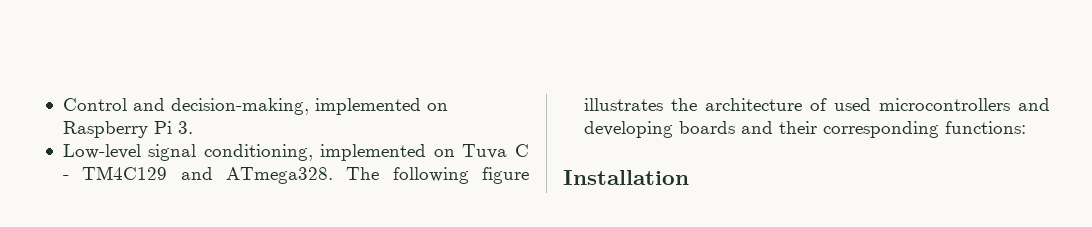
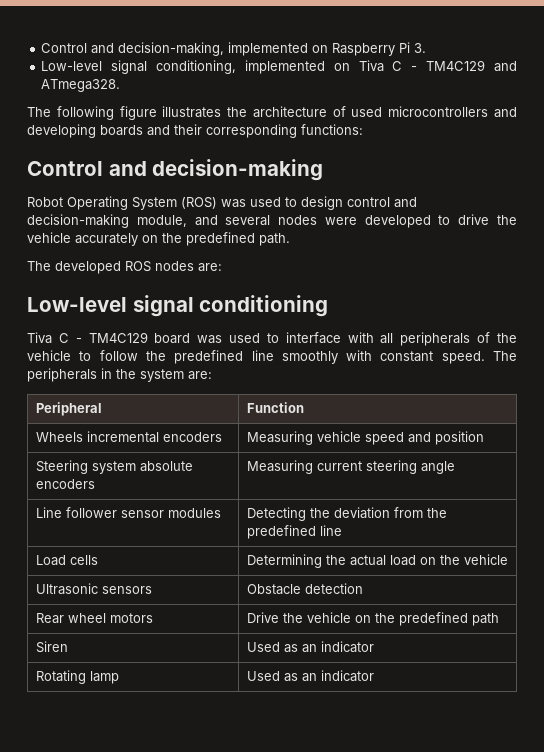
- Low-level signal conditioning, implemented on Tuva C - TM4C129 and ATmega328. The following figure illustrates the architecture of used microcontrollers and developing boards and their corresponding functions:
+ Low-level signal conditioning, implemented on Tiva C - TM4C129 and ATmega328.
+ The following figure illustrates the architecture of used microcontrollers and developing boards and their corresponding functions:
- Installation
+ Control and decision-making
+ Robot Operating System (ROS) was used to design control and decision-making module, and several nodes were developed to drive the vehicle accurately on the predefined path.
+ The developed ROS nodes are:
+ Low-level signal conditioning
+ Tiva C - TM4C129 board was used to interface with all peripherals of the vehicle to follow the predefined line smoothly with constant speed. The peripherals in the system are:
+ Peripheral | Function
+ Wheels incremental encoders | Measuring vehicle speed and position
+ Steering system absolute encoders | Measuring current steering angle
+ Line follower sensor modules | Detecting the deviation from the predefined line
+ Load cells | Determining the actual load on the vehicle
+ Ultrasonic sensors | Obstacle detection
+ Rear wheel motors | Drive the vehicle on the predefined path
+ Siren | Used as an indicator
+ Rotating lamp | Used as an indicator

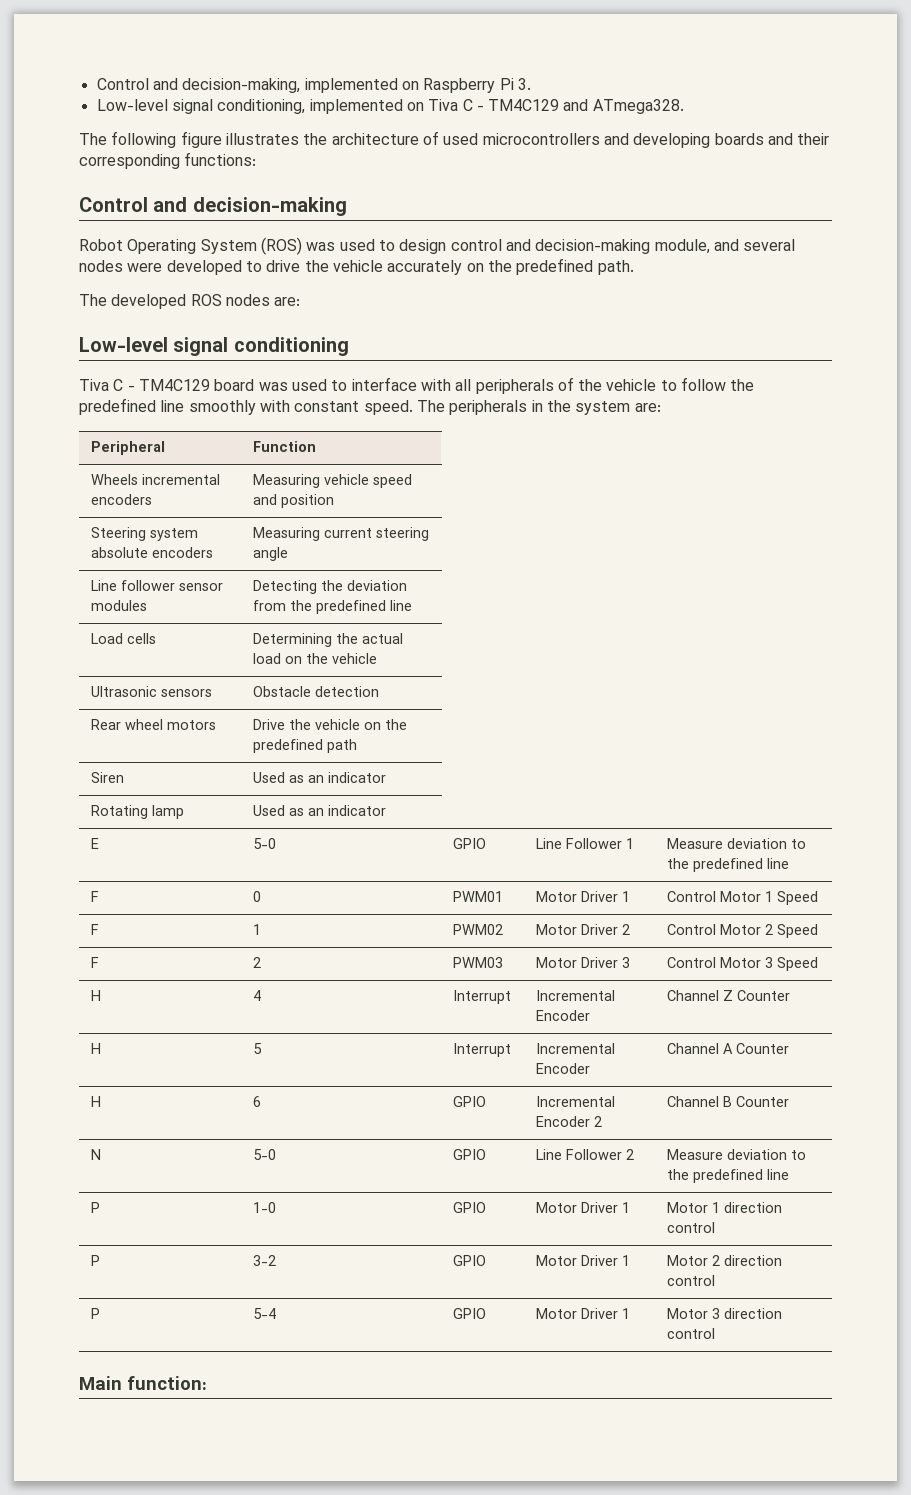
+ E | 5-0 | GPIO | Line Follower 1 | Measure deviation to the predefined line
+ F | 0 | PWM01 | Motor Driver 1 | Control Motor 1 Speed
+ F | 1 | PWM02 | Motor Driver 2 | Control Motor 2 Speed
+ F | 2 | PWM03 | Motor Driver 3 | Control Motor 3 Speed
+ H | 4 | Interrupt | Incremental Encoder | Channel Z Counter
+ H | 5 | Interrupt | Incremental Encoder | Channel A Counter
+ H | 6 | GPIO | Incremental Encoder 2 | Channel B Counter
+ N | 5-0 | GPIO | Line Follower 2 | Measure deviation to the predefined line
+ P | 1-0 | GPIO | Motor Driver 1 | Motor 1 direction control
+ P | 3-2 | GPIO | Motor Driver 1 | Motor 2 direction control
+ P | 5-4 | GPIO | Motor Driver 1 | Motor 3 direction control
+ Main function:

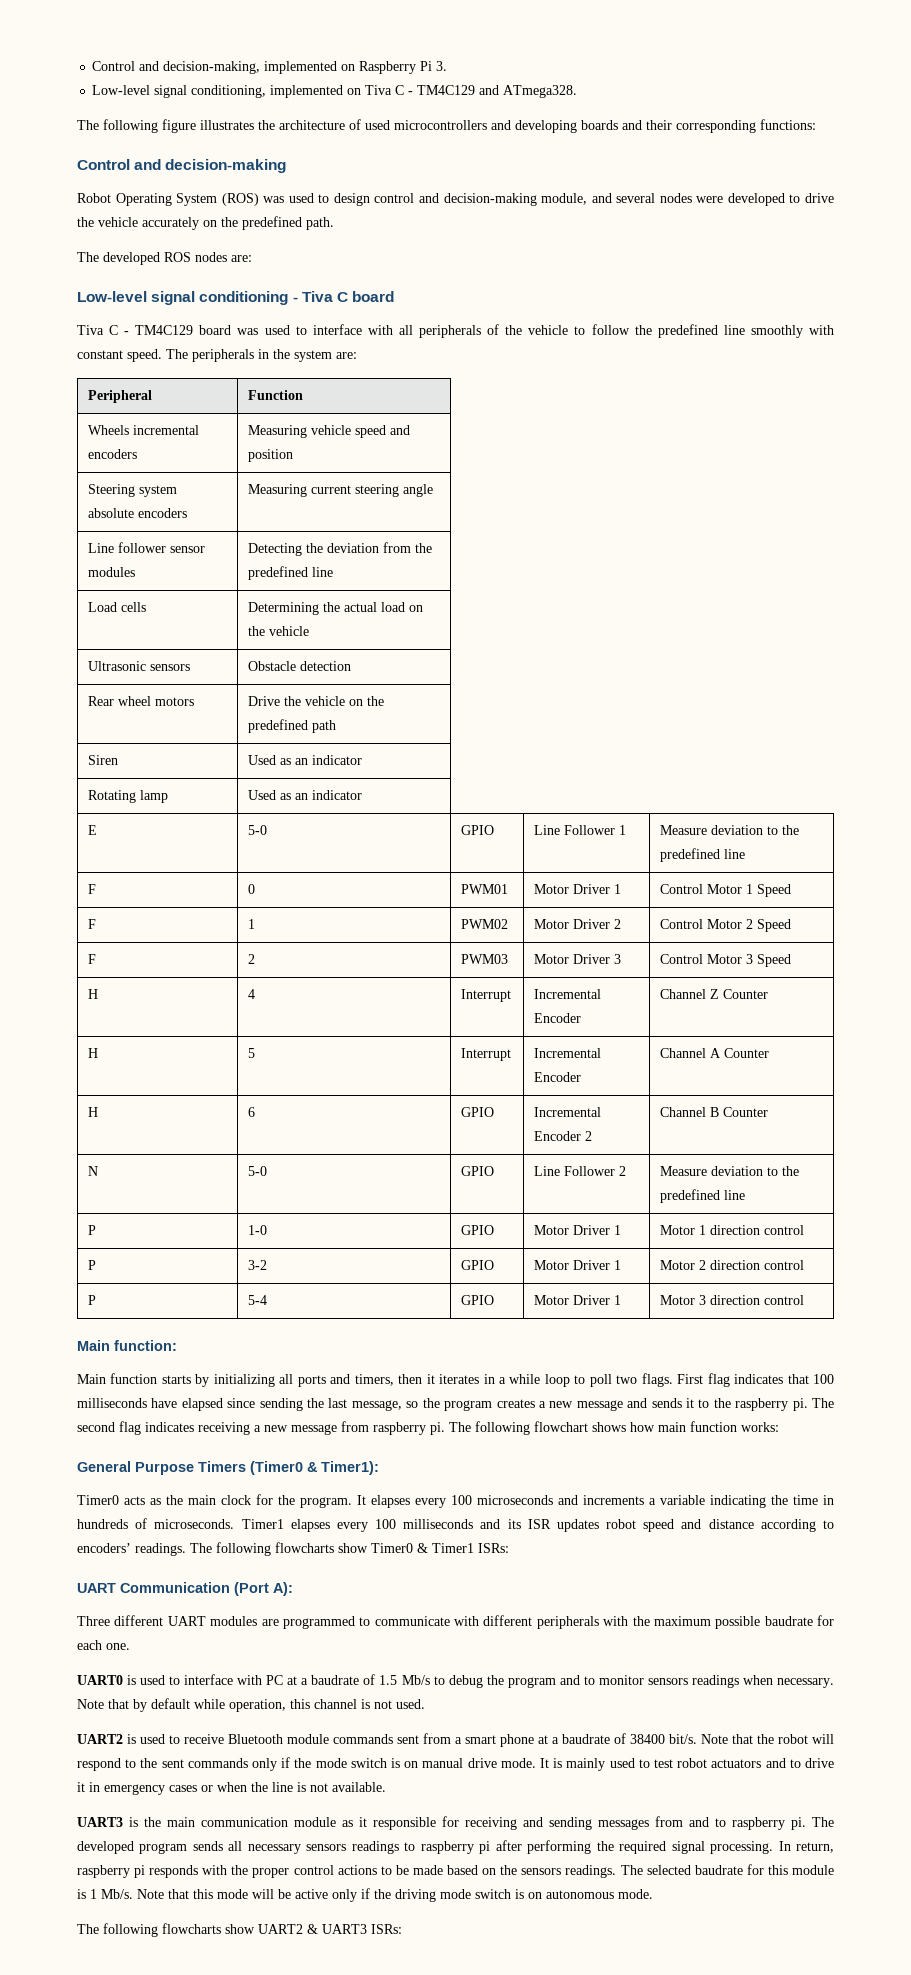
- Low-level signal conditioning
+ Low-level signal conditioning - Tiva C board
+ Main function starts by initializing all ports and timers, then it iterates in a while loop to poll two flags. First flag indicates that 100 milliseconds have elapsed since sending the last message, so the program creates a new message and sends it to the raspberry pi. The second flag indicates receiving a new message from raspberry pi. The following flowchart shows how main function works:
+ General Purpose Timers (Timer0 & Timer1):
+ Timer0 acts as the main clock for the program. It elapses every 100 microseconds and increments a variable indicating the time in hundreds of microseconds. Timer1 elapses every 100 milliseconds and its ISR updates robot speed and distance according to encoders’ readings. The following flowcharts show Timer0 & Timer1 ISRs:
+ UART Communication (Port A):
+ Three different UART modules are programmed to communicate with different peripherals with the maximum possible baudrate for each one.
+ UART0 is used to interface with PC at a baudrate of 1.5 Mb/s to debug the program and to monitor sensors readings when necessary. Note that by default while operation, this channel is not used.
+ UART2 is used to receive Bluetooth module commands sent from a smart phone at a baudrate of 38400 bit/s. Note that the robot will respond to the sent commands only if the mode switch is on manual drive mode. It is mainly used to test robot actuators and to drive it in emergency cases or when the line is not available.
+ UART3 is the main communication module as it responsible for receiving and sending messages from and to raspberry pi. The developed program sends all necessary sensors readings to raspberry pi after performing the required signal processing. In return, raspberry pi responds with the proper control actions to be made based on the sensors readings. The selected baudrate for this module is 1 Mb/s. Note that this mode will be active only if the driving mode switch is on autonomous mode.
+ The following flowcharts show UART2 & UART3 ISRs:

